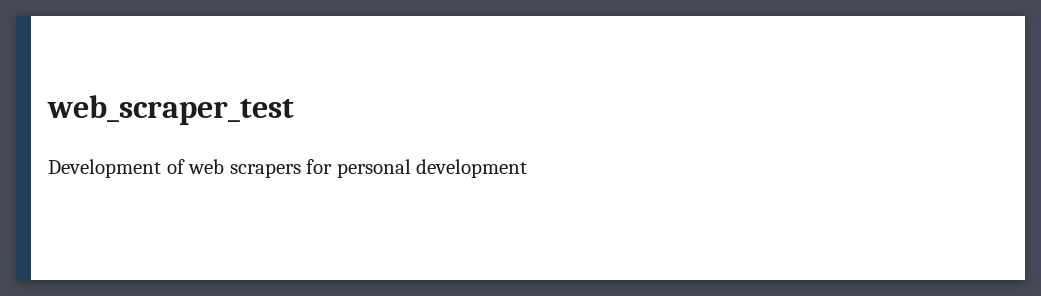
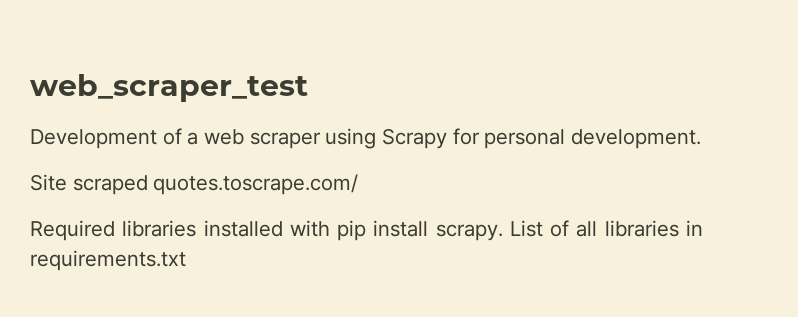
- Development of web scrapers for personal development
+ Development of a web scraper using Scrapy for personal development.
+ Site scraped quotes.toscrape.com/
+ Required libraries installed with pip install scrapy. List of all libraries in requirements.txt

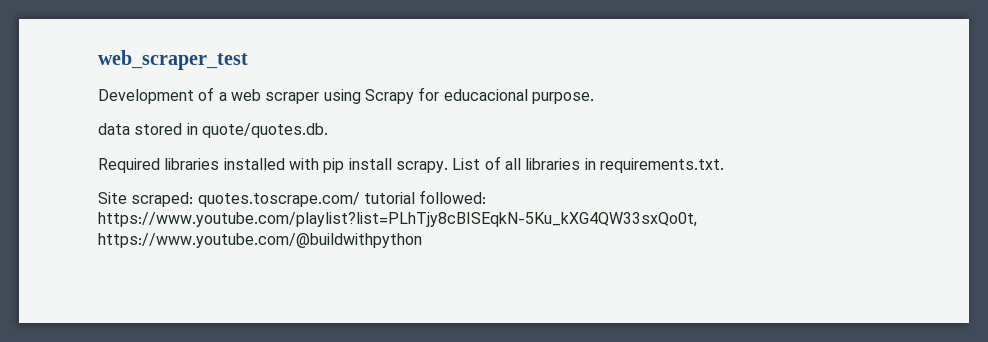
- Development of a web scraper using Scrapy for personal development.
- Site scraped quotes.toscrape.com/
+ Development of a web scraper using Scrapy for educacional purpose.
+ data stored in quote/quotes.db.
- List of all libraries in requirements.txt
+ List of all libraries in requirements.txt.
+ Site scraped: quotes.toscrape.com/ tutorial followed: https://www.youtube.com/playlist?list=PLhTjy8cBISEqkN-5Ku_kXG4QW33sxQo0t, https://www.youtube.com/@buildwithpython

